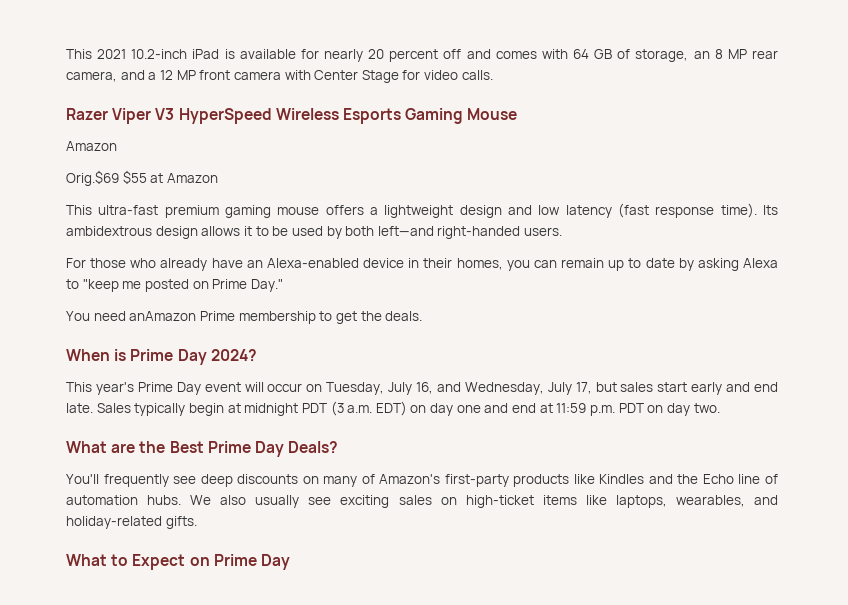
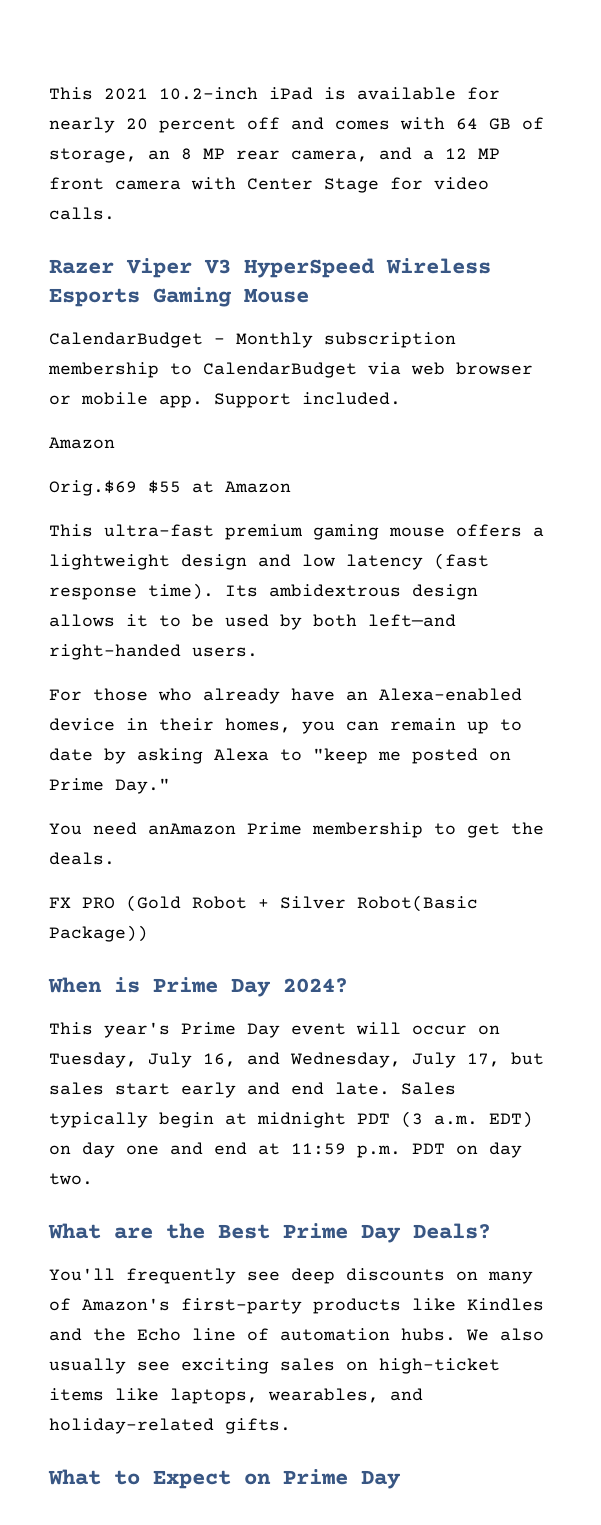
+ CalendarBudget - Monthly subscription membership to CalendarBudget via web browser or mobile app. Support included.
+ FX PRO (Gold Robot + Silver Robot(Basic Package))

